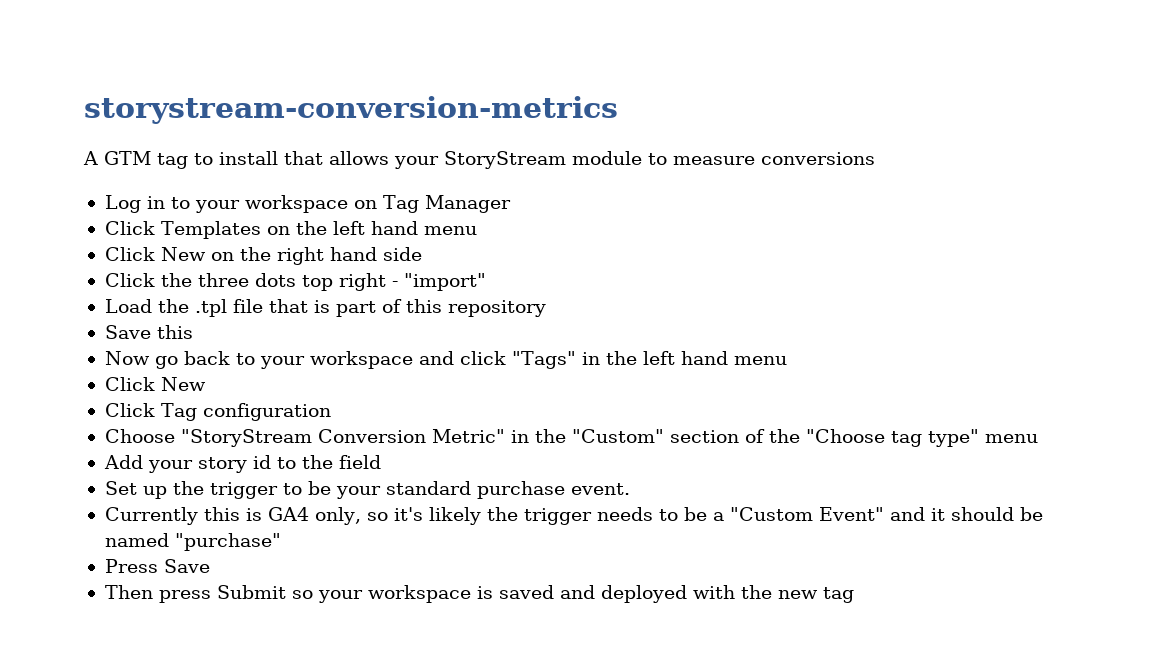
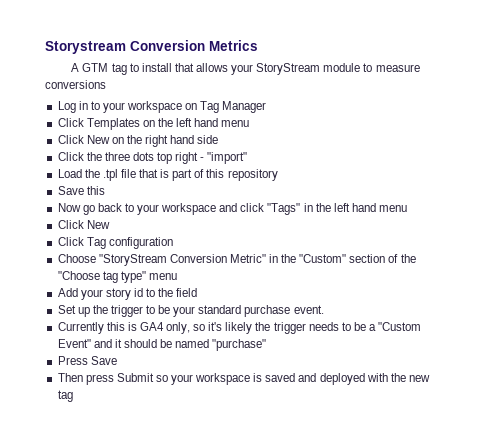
- storystream-conversion-metrics
+ Storystream Conversion Metrics

